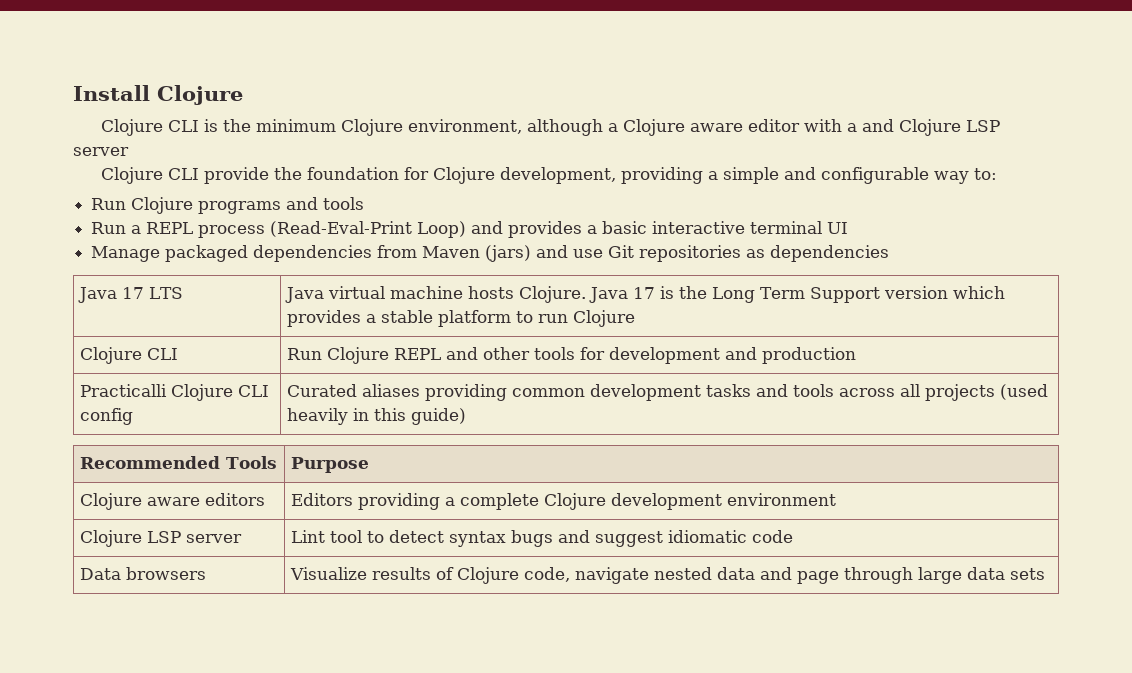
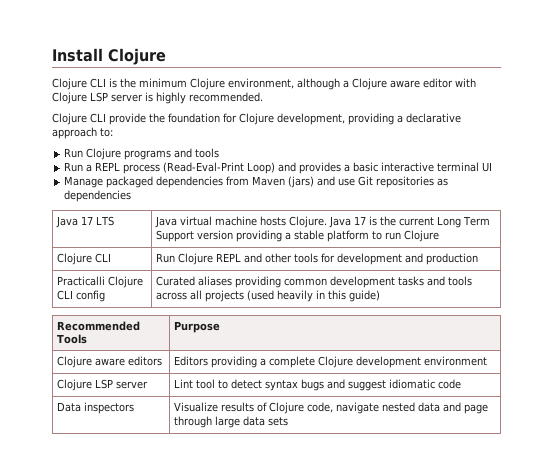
- Clojure CLI is the minimum Clojure environment, although a Clojure aware editor with a and Clojure LSP server
+ Clojure CLI is the minimum Clojure environment, although a Clojure aware editor with Clojure LSP server is highly recommended.
- Clojure CLI provide the foundation for Clojure development, providing a simple and configurable way to:
+ Clojure CLI provide the foundation for Clojure development, providing a declarative approach to:
- Java 17 LTS | Java virtual machine hosts Clojure. Java 17 is the Long Term Support version which provides a stable platform to run Clojure
+ Java 17 LTS | Java virtual machine hosts Clojure. Java 17 is the current Long Term Support version providing a stable platform to run Clojure
- Data browsers | Visualize results of Clojure code, navigate nested data and page through large data sets
+ Data inspectors | Visualize results of Clojure code, navigate nested data and page through large data sets

